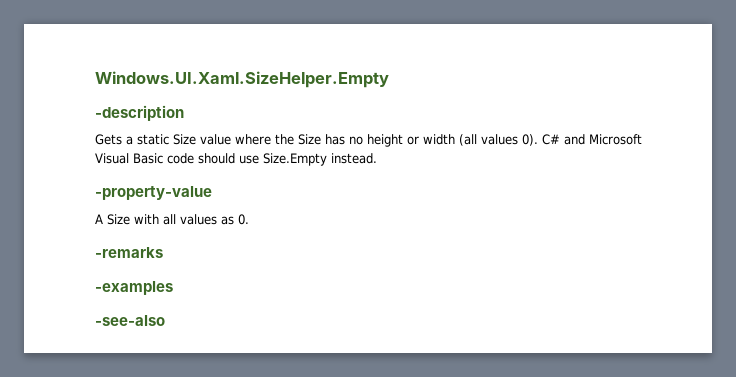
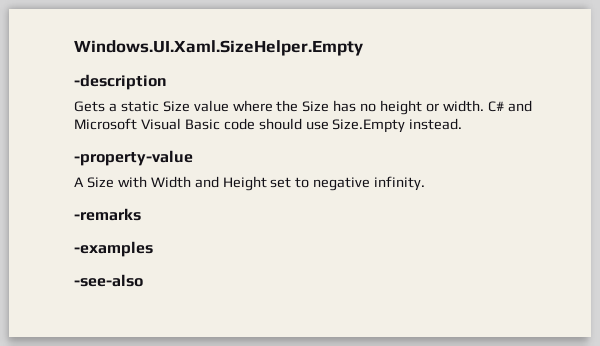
- Gets a static Size value where the Size has no height or width (all values 0).
+ Gets a static Size value where the Size has no height or width.
- A Size with all values as 0.
+ A Size with Width and Height set to negative infinity.

